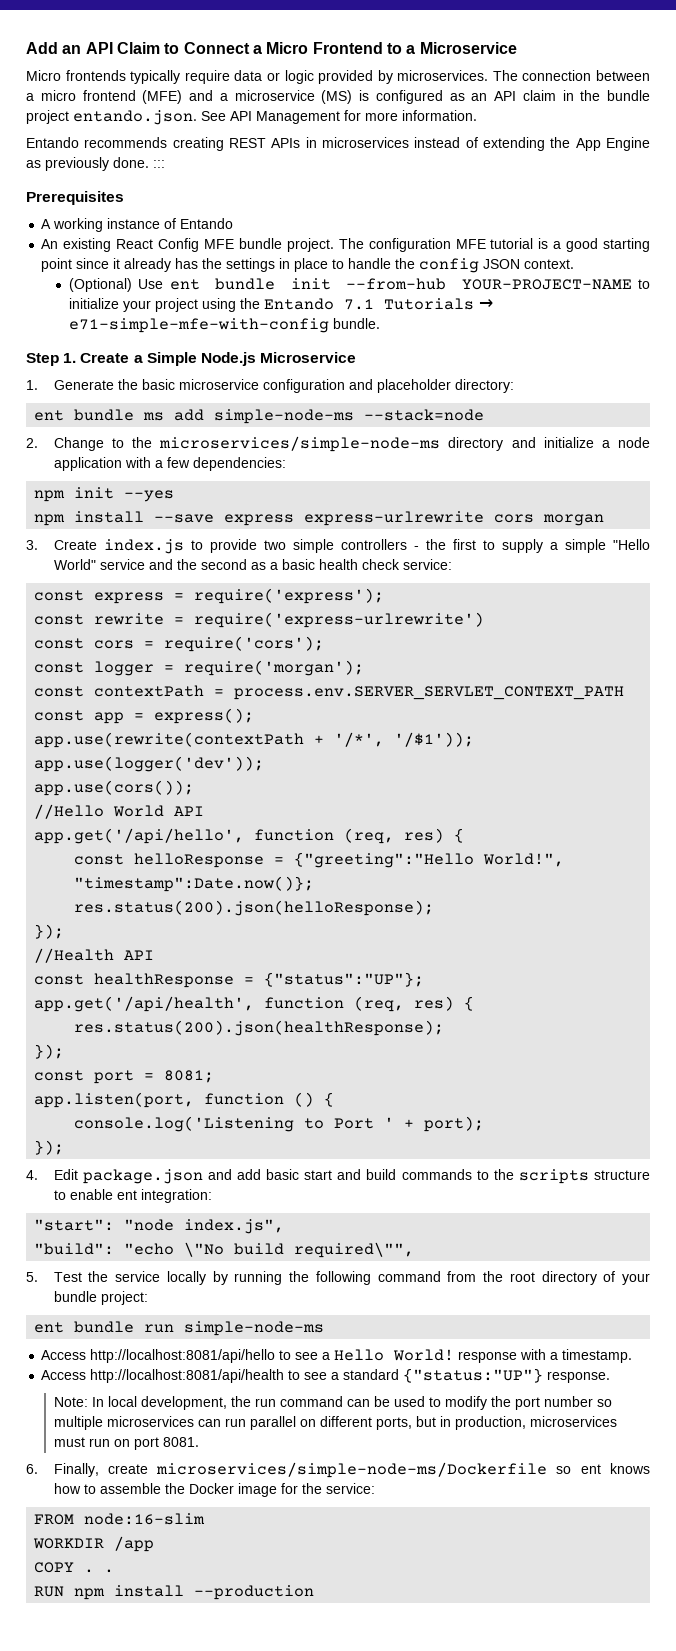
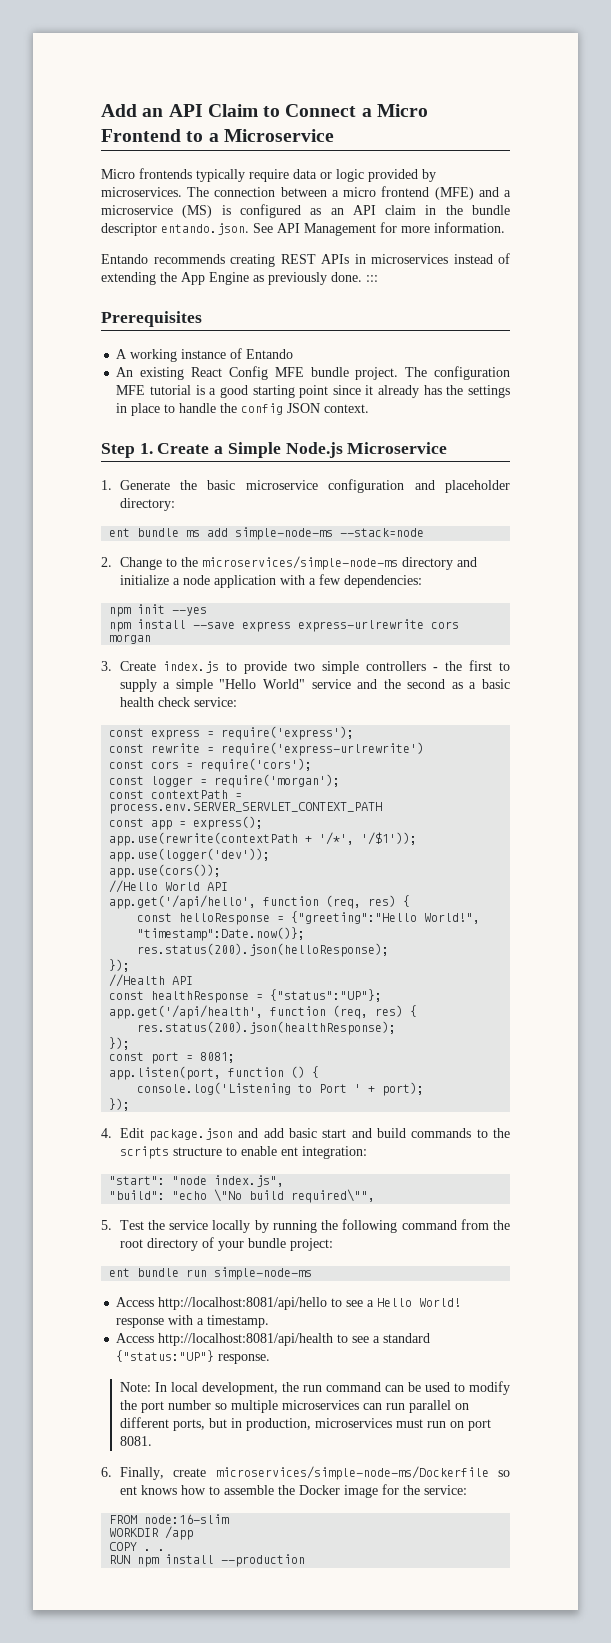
- The connection between a micro frontend (MFE) and a microservice (MS) is configured as an API claim in the bundle project entando.json. See API Management for more information.
+ The connection between a micro frontend (MFE) and a microservice (MS) is configured as an API claim in the bundle descriptor entando.json. See API Management for more information.
- (Optional) Use ent bundle init --from-hub YOUR-PROJECT-NAME to initialize your project using the Entando 7.1 Tutorials → e71-simple-mfe-with-config bundle.

